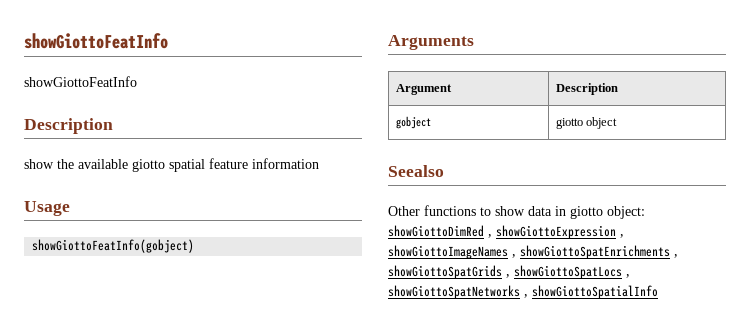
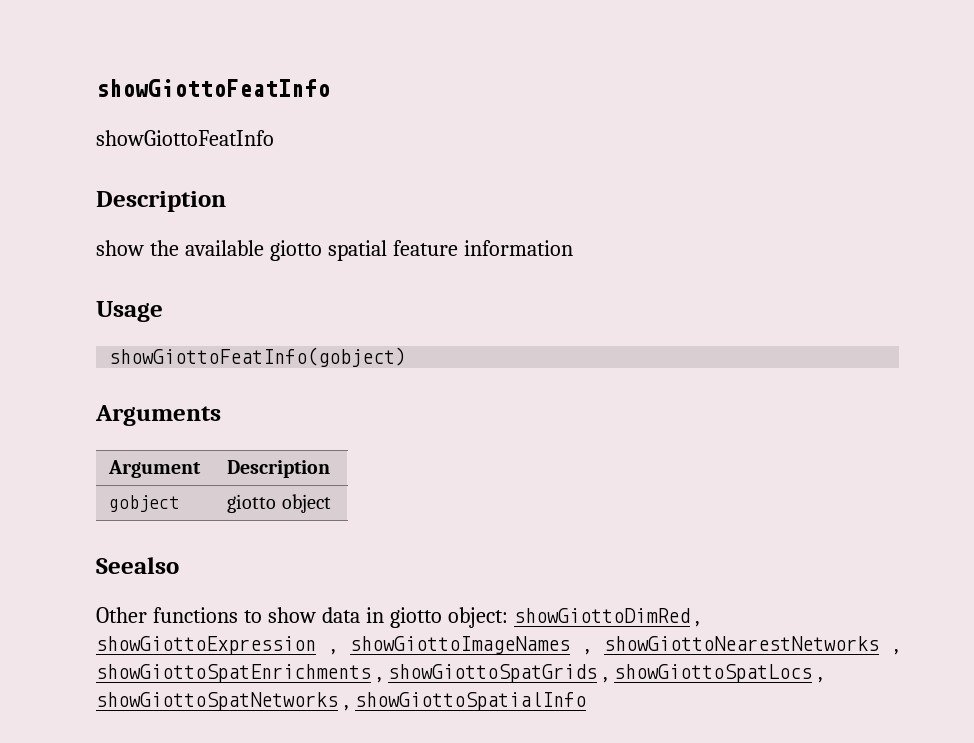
- Other functions to show data in giotto object: showGiottoDimRed , showGiottoExpression , showGiottoImageNames , showGiottoSpatEnrichments , showGiottoSpatGrids , showGiottoSpatLocs , showGiottoSpatNetworks , showGiottoSpatialInfo
+ Other functions to show data in giotto object: showGiottoDimRed , showGiottoExpression , showGiottoImageNames , showGiottoNearestNetworks , showGiottoSpatEnrichments , showGiottoSpatGrids , showGiottoSpatLocs , showGiottoSpatNetworks , showGiottoSpatialInfo

